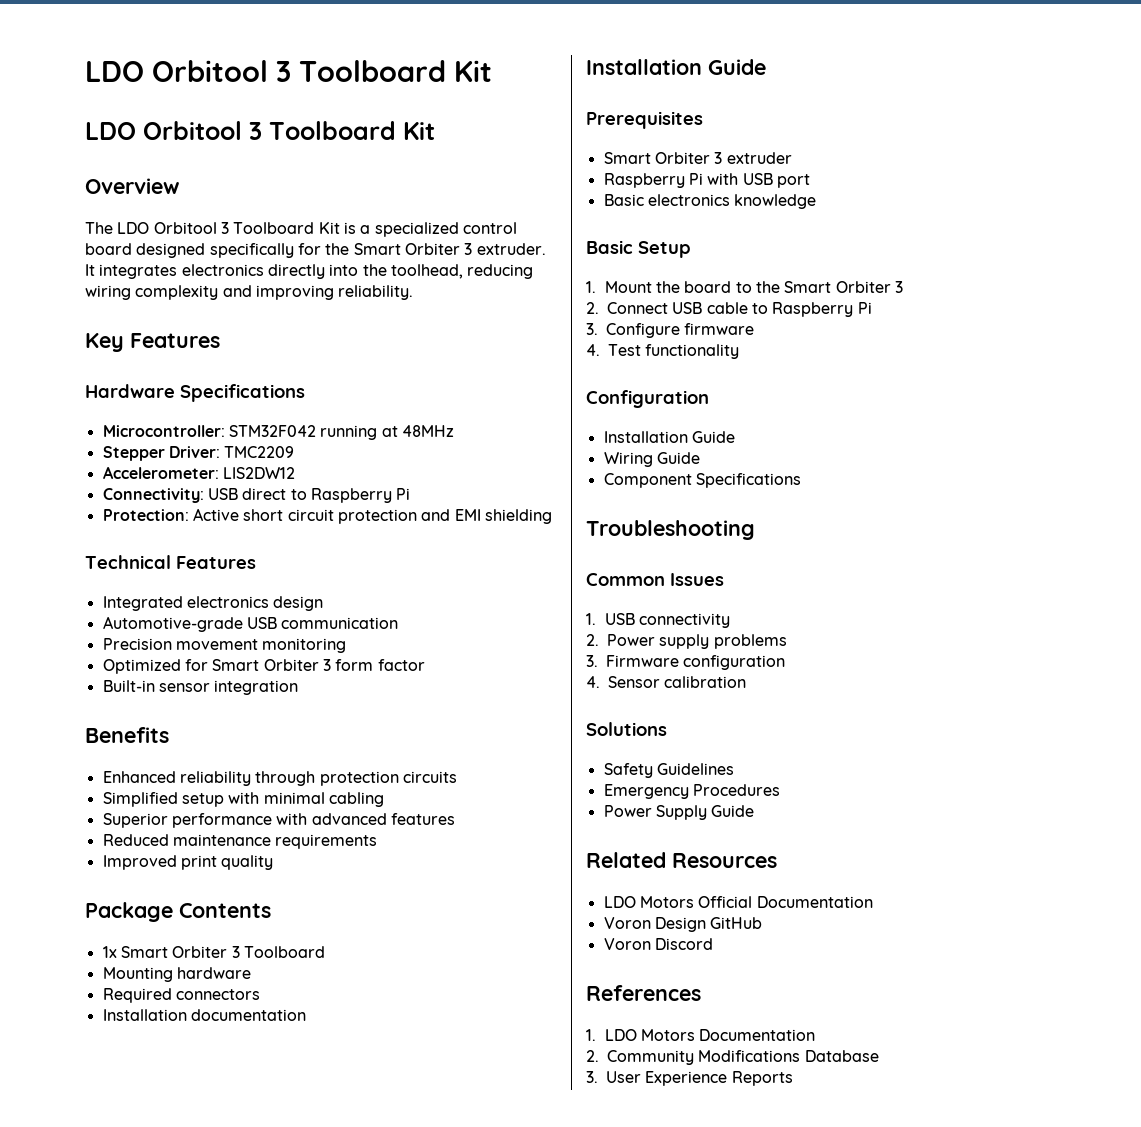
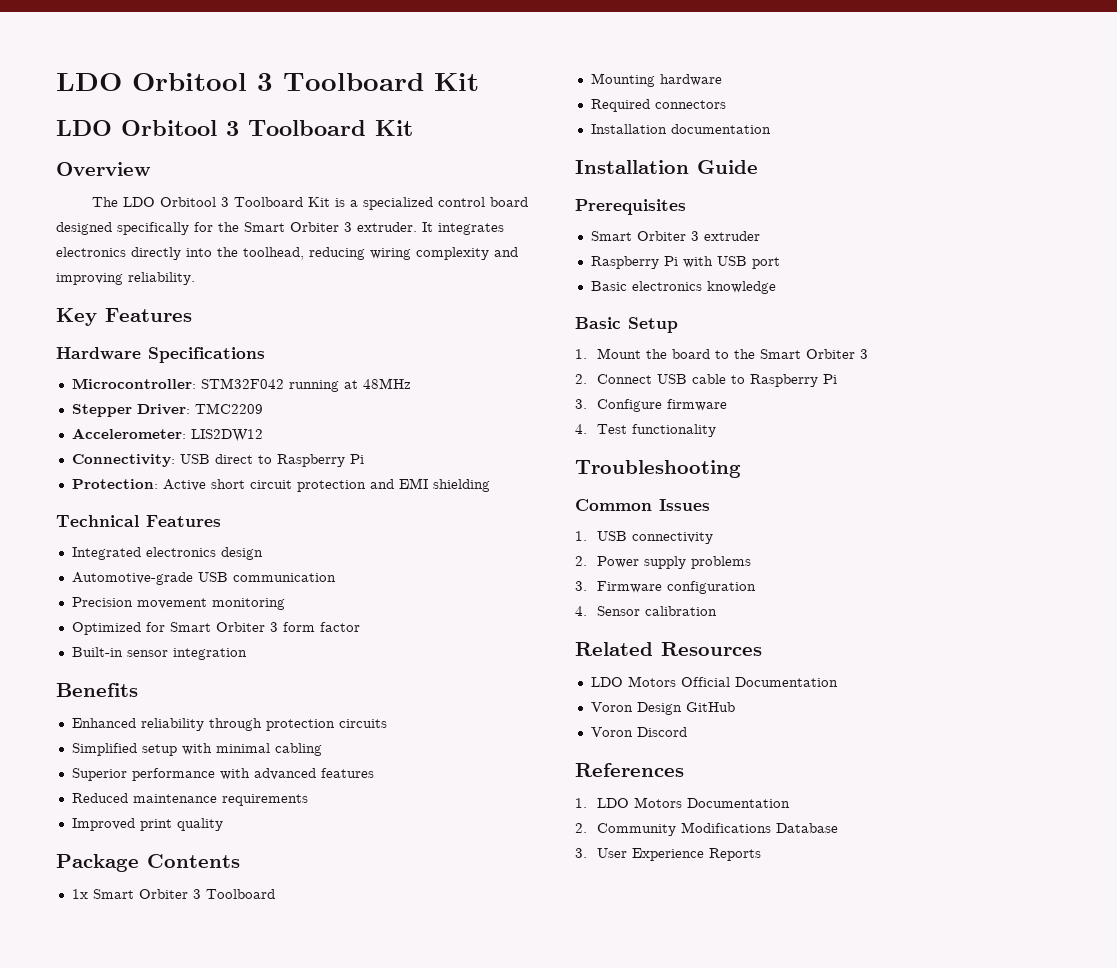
- Configuration
- Installation Guide
- Wiring Guide
- Component Specifications
- Solutions
- Safety Guidelines
- Emergency Procedures
- Power Supply Guide

